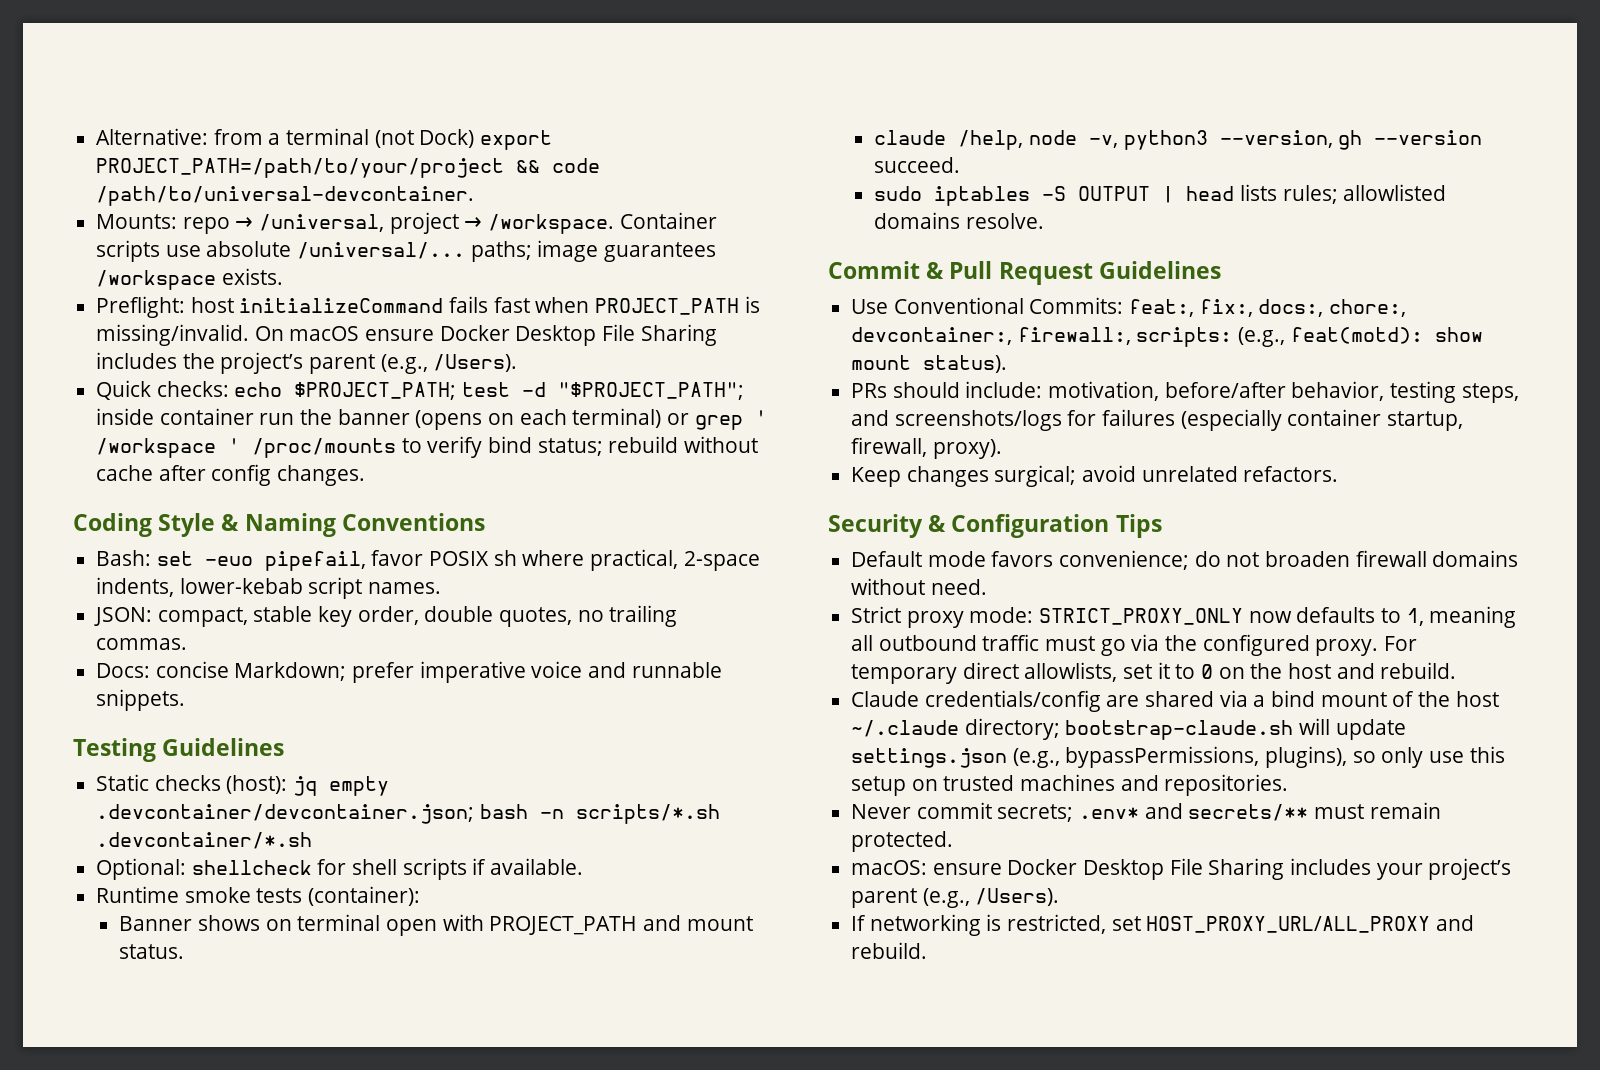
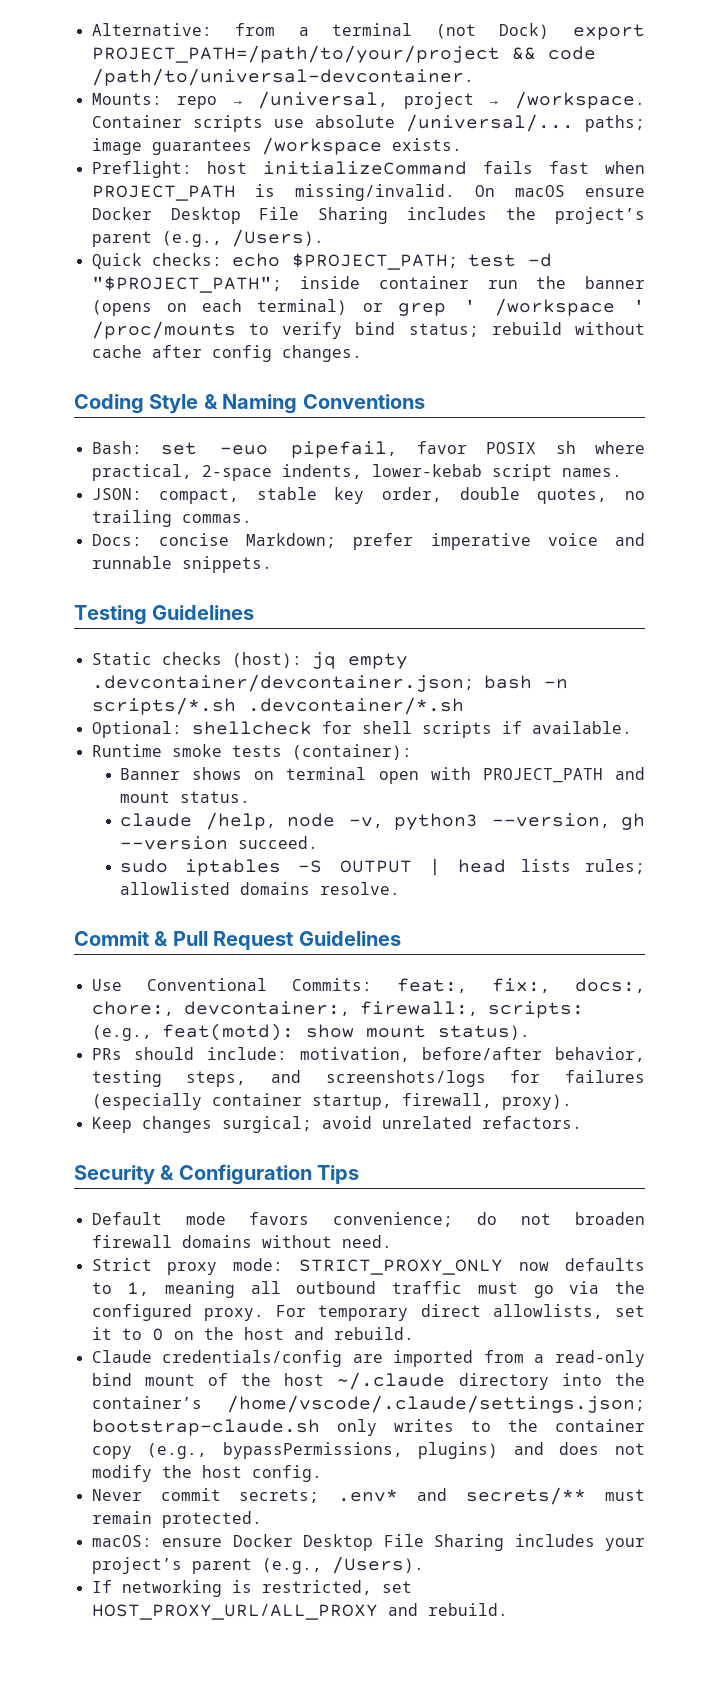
- Claude credentials/config are shared via a bind mount of the host ~/.claude directory; bootstrap-claude.sh will update settings.json (e.g., bypassPermissions, plugins), so only use this setup on trusted machines and repositories.
+ Claude credentials/config are imported from a read-only bind mount of the host ~/.claude directory into the container’s /home/vscode/.claude/settings.json; bootstrap-claude.sh only writes to the container copy (e.g., bypassPermissions, plugins) and does not modify the host config.

